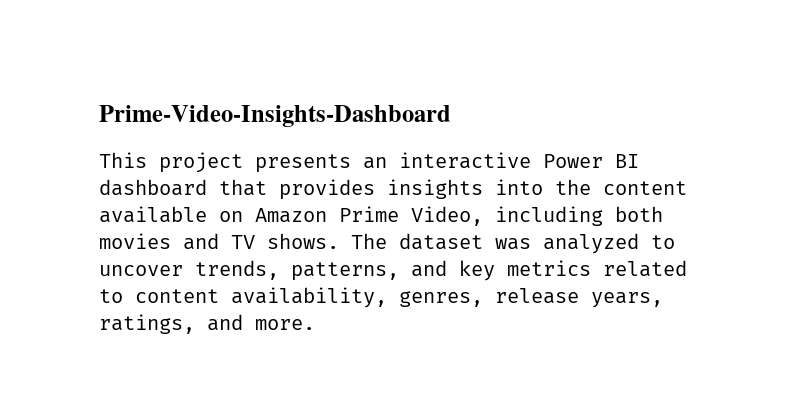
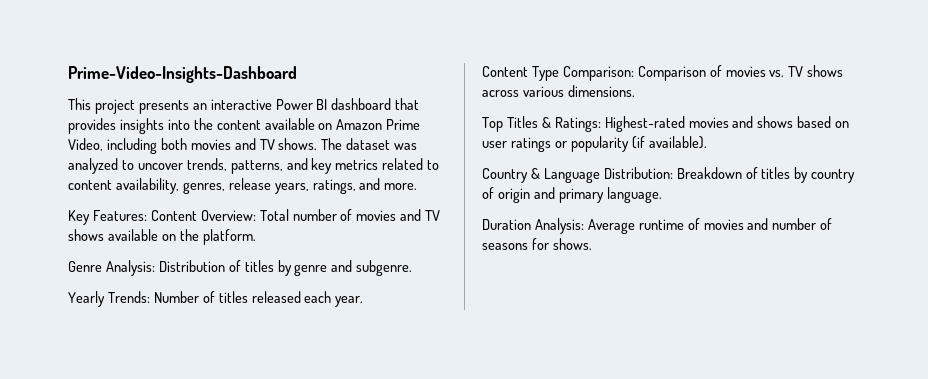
+ Key Features: Content Overview: Total number of movies and TV shows available on the platform.
+ Genre Analysis: Distribution of titles by genre and subgenre.
+ Yearly Trends: Number of titles released each year.
+ Content Type Comparison: Comparison of movies vs. TV shows across various dimensions.
+ Top Titles & Ratings: Highest-rated movies and shows based on user ratings or popularity (if available).
+ Country & Language Distribution: Breakdown of titles by country of origin and primary language.
+ Duration Analysis: Average runtime of movies and number of seasons for shows.

